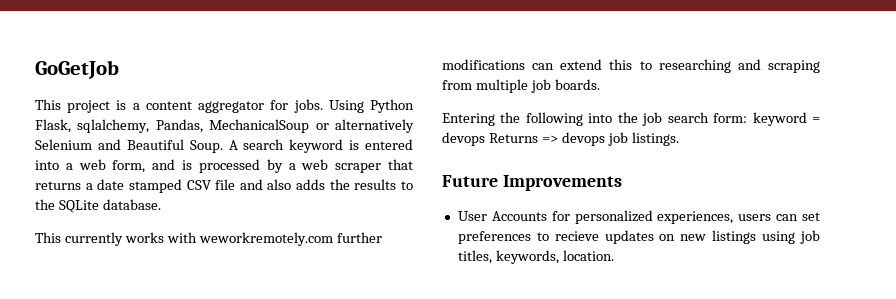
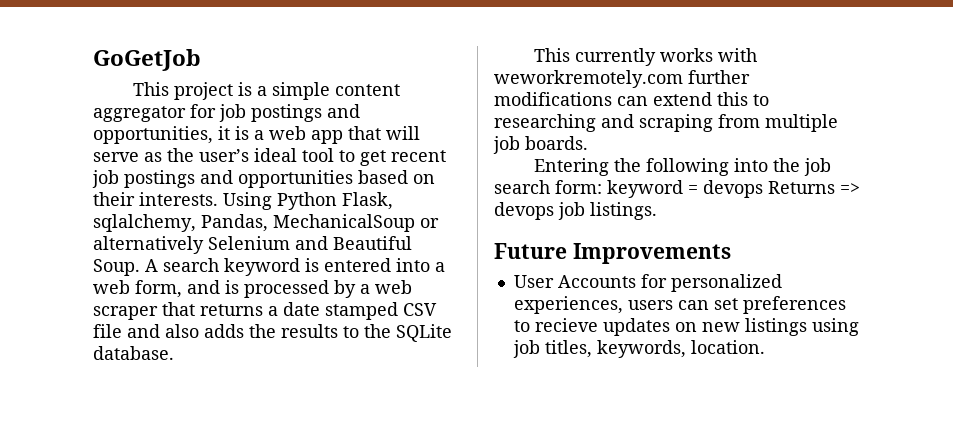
- This project is a content aggregator for jobs.
+ This project is a simple content aggregator for job postings and opportunities, it is a web app that will serve as the user’s ideal tool to get recent job postings and opportunities based on their interests.

